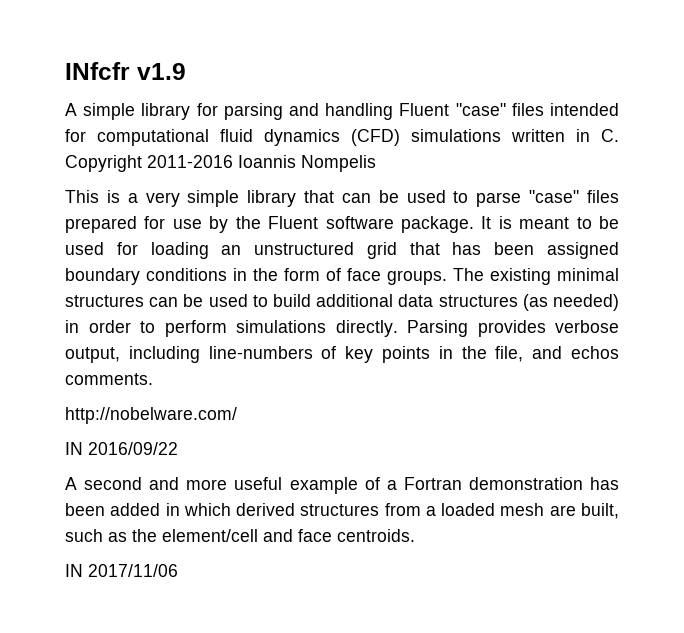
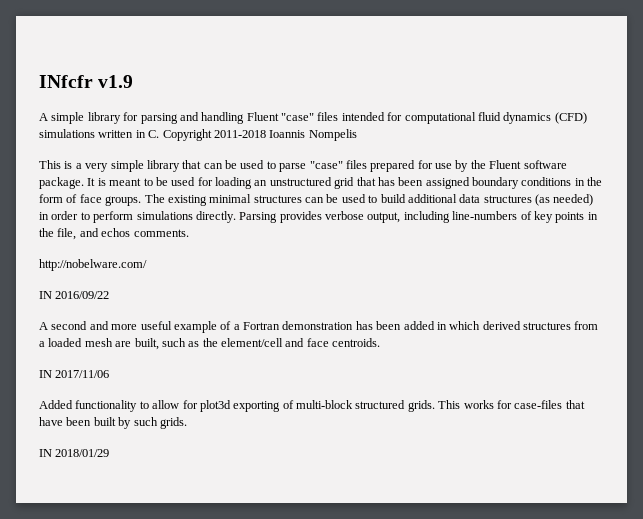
- A simple library for parsing and handling Fluent "case" files intended for computational fluid dynamics (CFD) simulations written in C. Copyright 2011-2016 Ioannis Nompelis
+ A simple library for parsing and handling Fluent "case" files intended for computational fluid dynamics (CFD) simulations written in C. Copyright 2011-2018 Ioannis Nompelis
+ Added functionality to allow for plot3d exporting of multi-block structured grids. This works for case-files that have been built by such grids.
+ IN 2018/01/29

